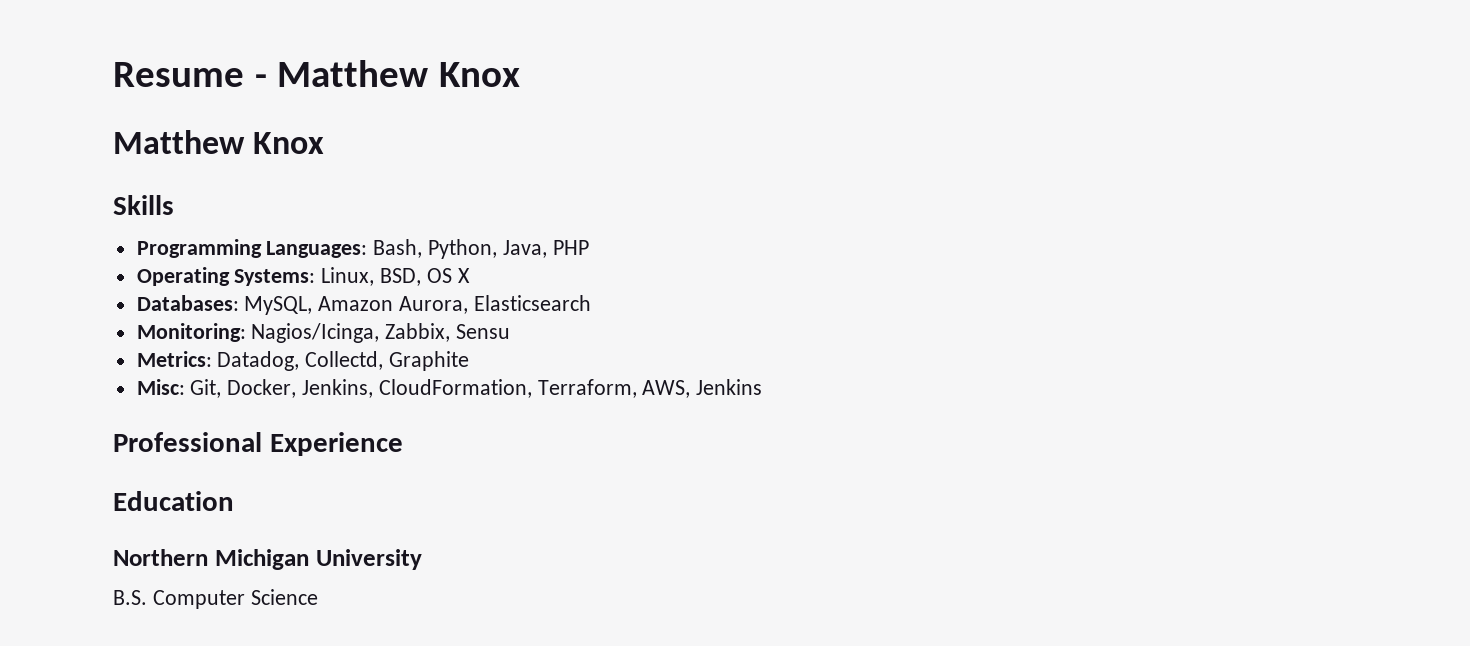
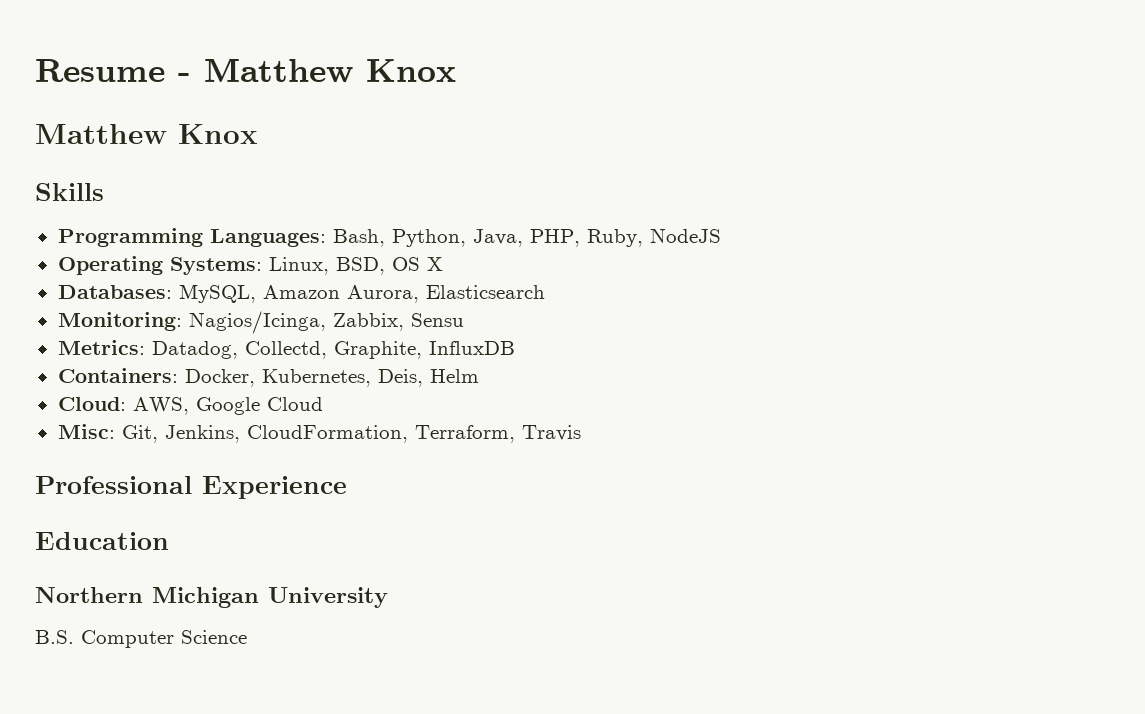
- Programming Languages: Bash, Python, Java, PHP
+ Programming Languages: Bash, Python, Java, PHP, Ruby, NodeJS
- Metrics: Datadog, Collectd, Graphite
+ Metrics: Datadog, Collectd, Graphite, InfluxDB
+ Containers: Docker, Kubernetes, Deis, Helm
+ Cloud: AWS, Google Cloud
- Misc: Git, Docker, Jenkins, CloudFormation, Terraform, AWS, Jenkins
+ Misc: Git, Jenkins, CloudFormation, Terraform, Travis

